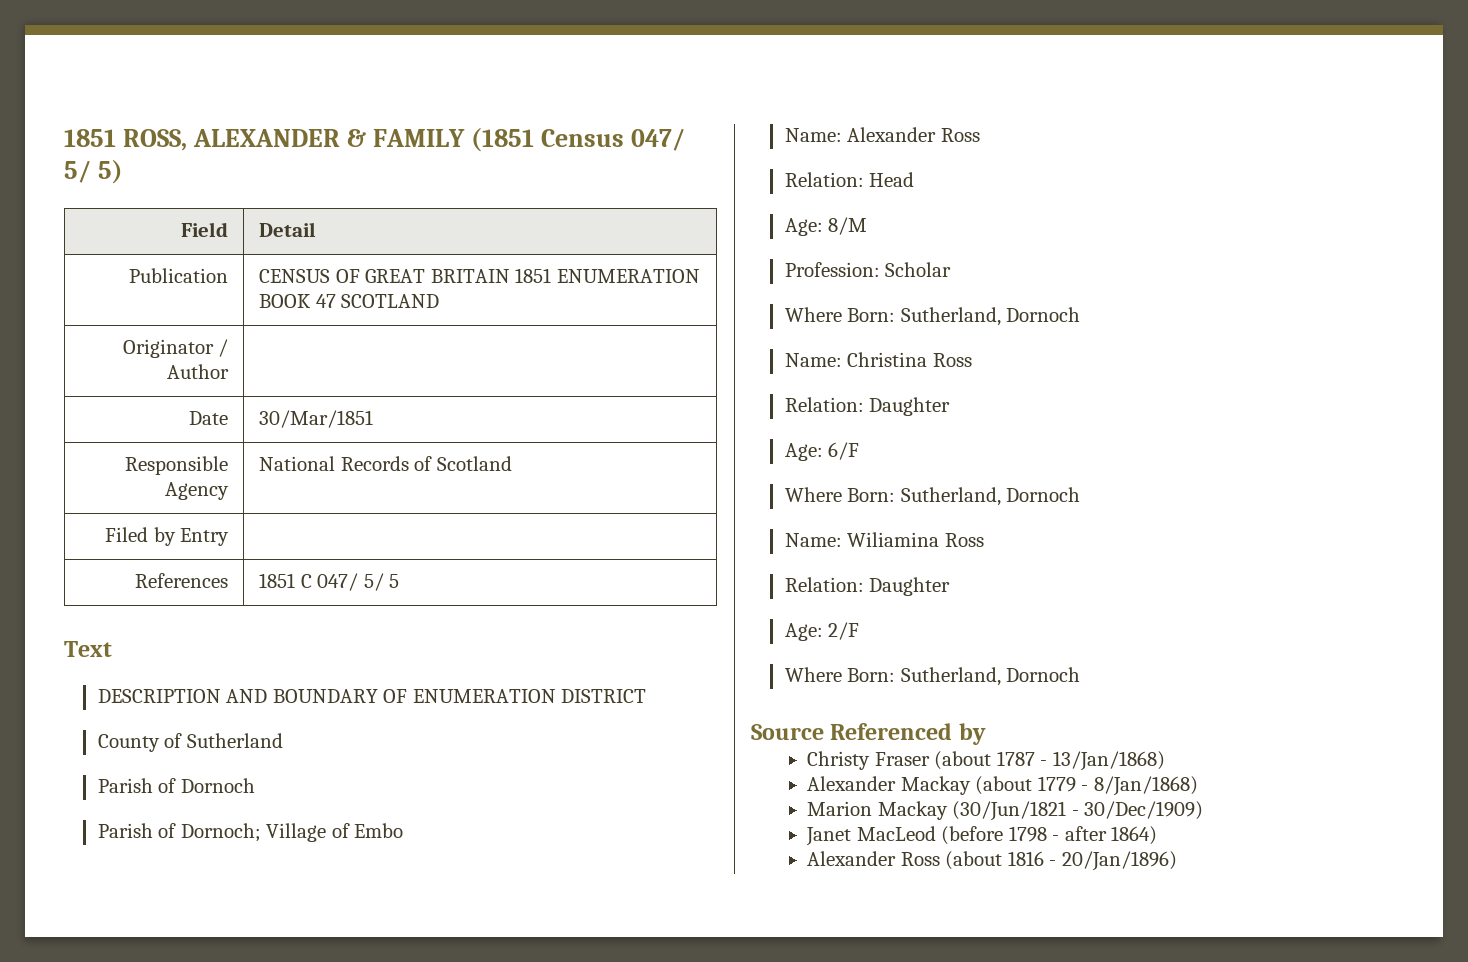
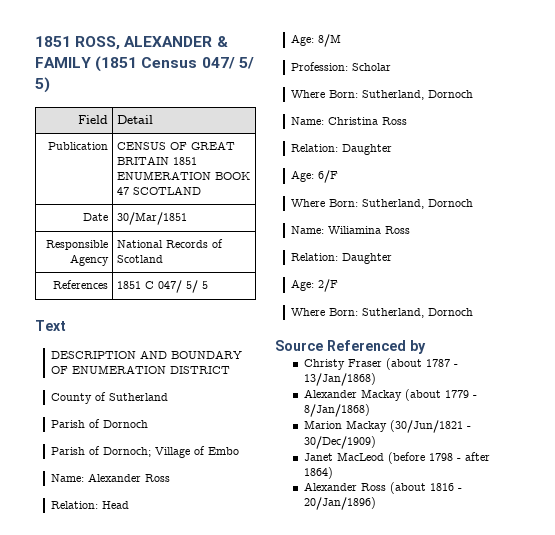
- Originator / Author |
- Filed by Entry |

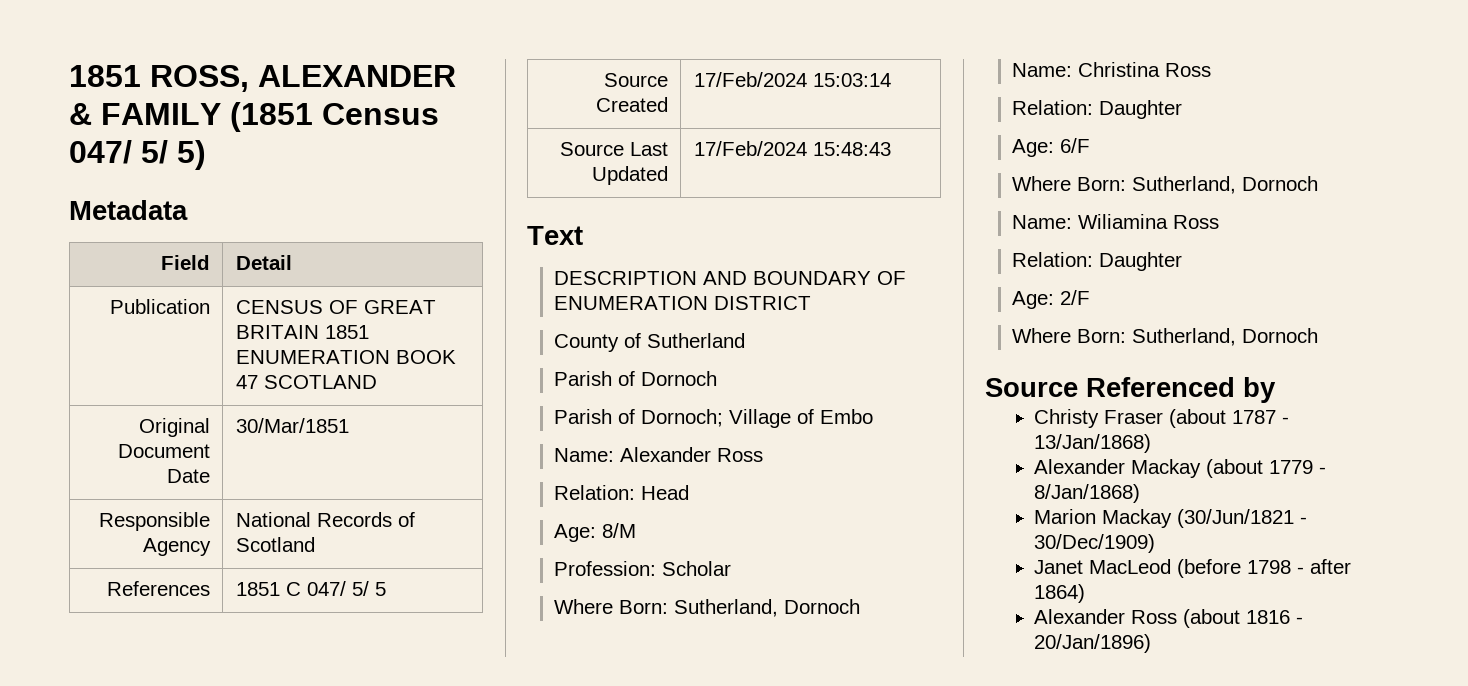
+ Metadata
- Date | 30/Mar/1851
+ Original Document Date | 30/Mar/1851
+ Source Created | 17/Feb/2024 15:03:14
+ Source Last Updated | 17/Feb/2024 15:48:43

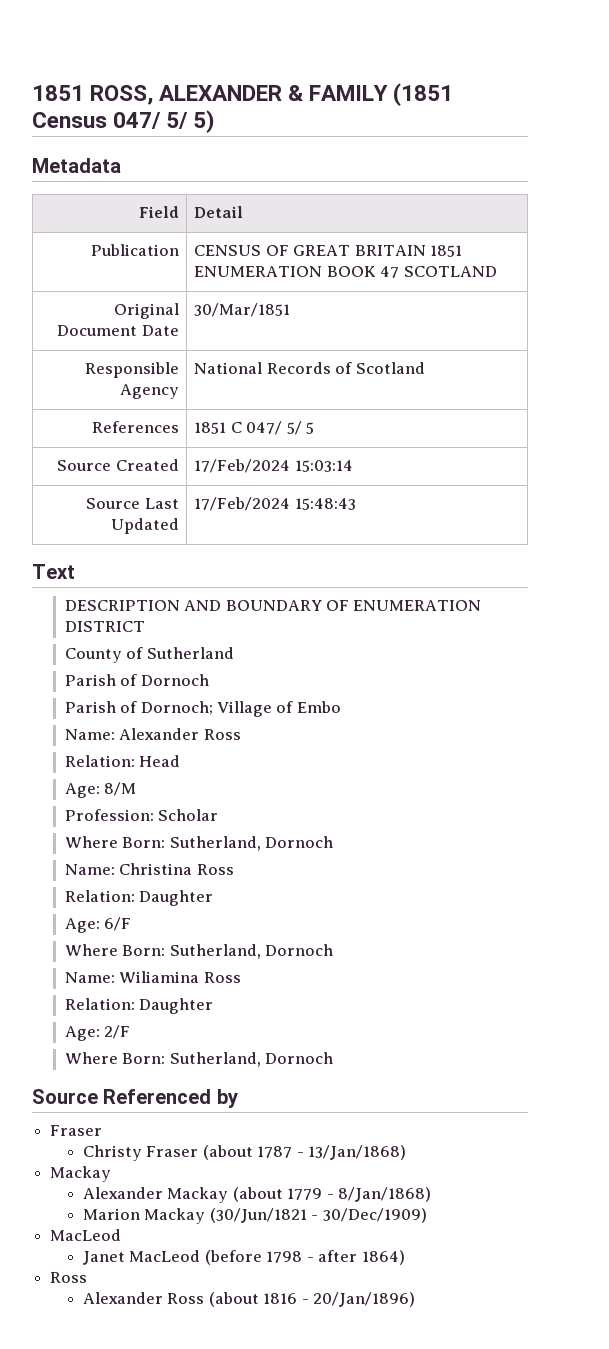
  Source Referenced by
+ Fraser
  Christy Fraser (about 1787 - 13/Jan/1868)
+ Mackay
  Marion Mackay (30/Jun/1821 - 30/Dec/1909)
+ MacLeod
  Janet MacLeod (before 1798 - after 1864)
+ Ross

